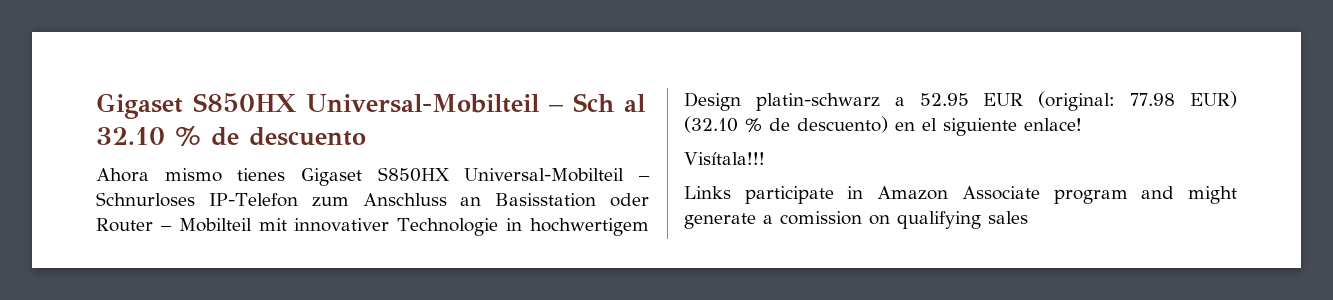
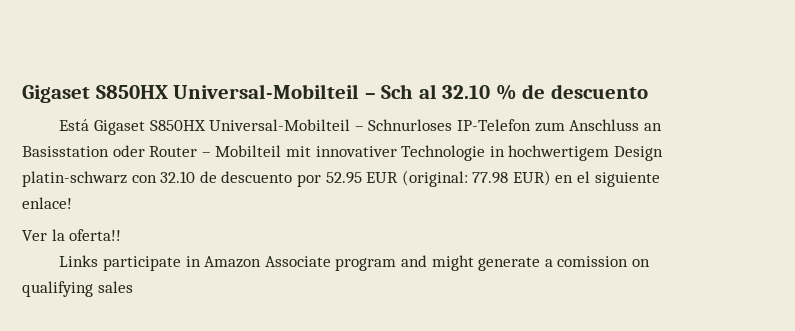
- Ahora mismo tienes Gigaset S850HX Universal-Mobilteil – Schnurloses IP-Telefon zum Anschluss an Basisstation oder Router – Mobilteil mit innovativer Technologie in hochwertigem Design platin-schwarz a 52.95 EUR (original: 77.98 EUR) (32.10 % de descuento) en el siguiente enlace!
+ Está Gigaset S850HX Universal-Mobilteil – Schnurloses IP-Telefon zum Anschluss an Basisstation oder Router – Mobilteil mit innovativer Technologie in hochwertigem Design platin-schwarz con 32.10 de descuento por 52.95 EUR (original: 77.98 EUR) en el siguiente enlace!
- Visítala!!!
+ Ver la oferta!!

